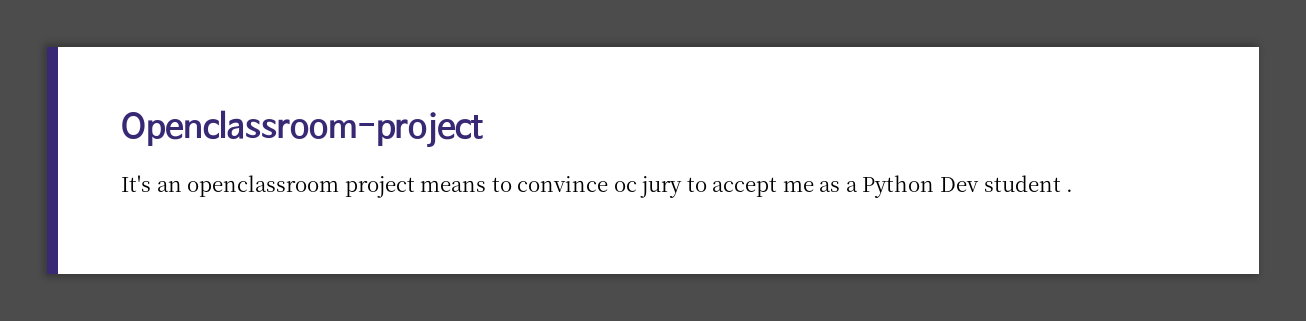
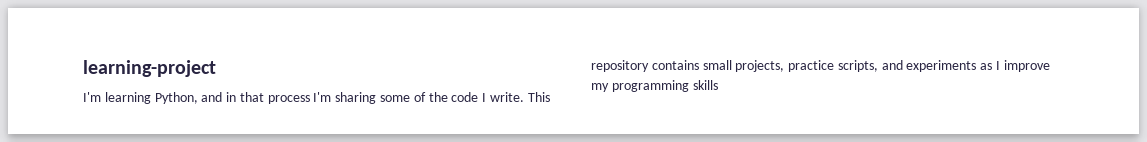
- Openclassroom-project
- It's an openclassroom project means to convince oc jury to accept me as a Python Dev student .
+ learning-project
+ I'm learning Python, and in that process I'm sharing some of the code I write. This repository contains small projects, practice scripts, and experiments as I improve my programming skills

